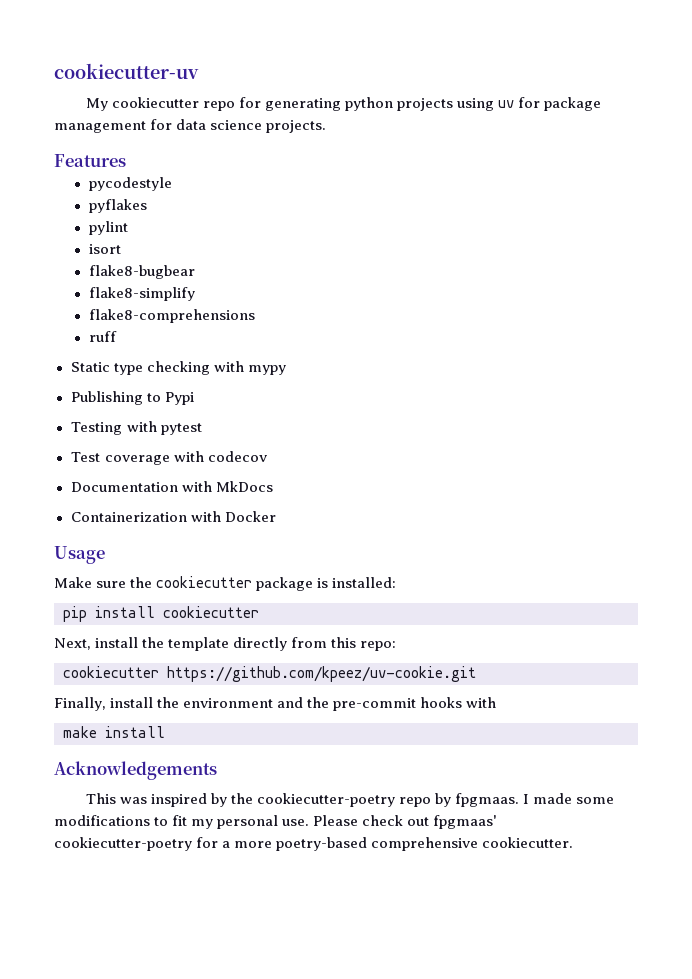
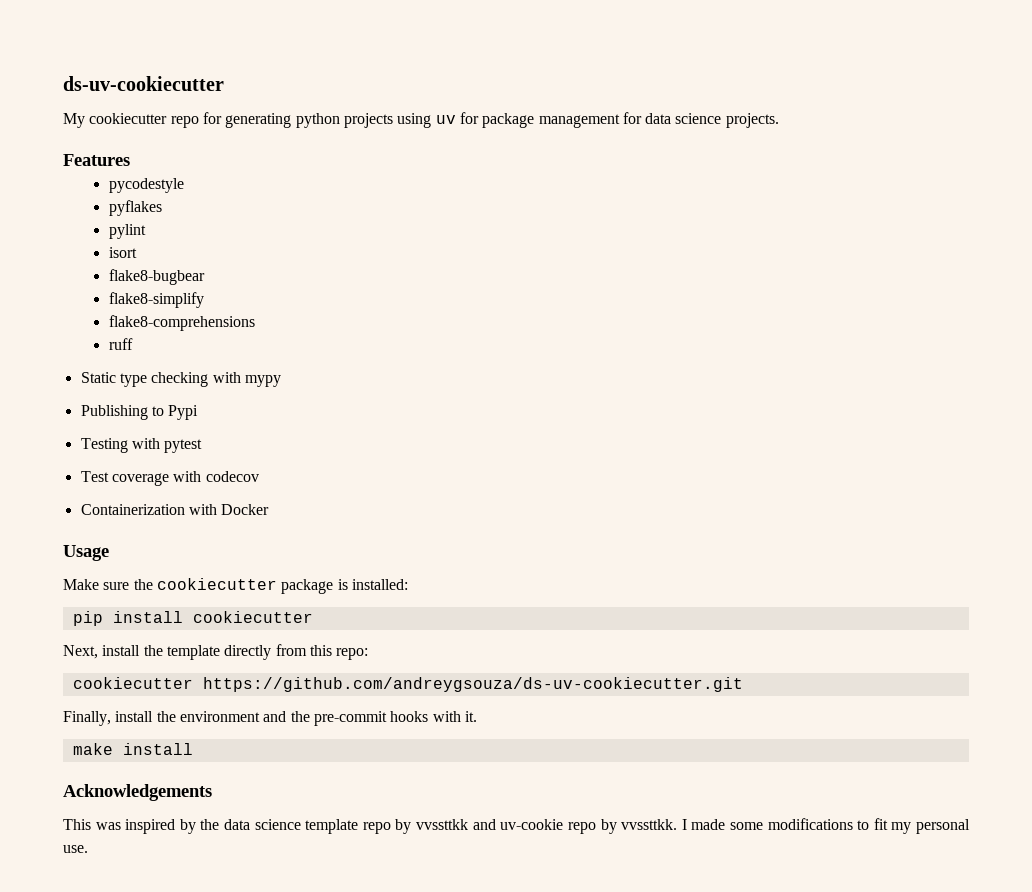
- cookiecutter-uv
+ ds-uv-cookiecutter
- Documentation with MkDocs
- cookiecutter https://github.com/kpeez/uv-cookie.git
+ cookiecutter https://github.com/andreygsouza/ds-uv-cookiecutter.git
- Finally, install the environment and the pre-commit hooks with
+ Finally, install the environment and the pre-commit hooks with it.
- This was inspired by the cookiecutter-poetry repo by fpgmaas.
+ This was inspired by the data science template repo by vvssttkk and uv-cookie repo by vvssttkk.
- Please check out fpgmaas' cookiecutter-poetry for a more poetry-based comprehensive cookiecutter.

